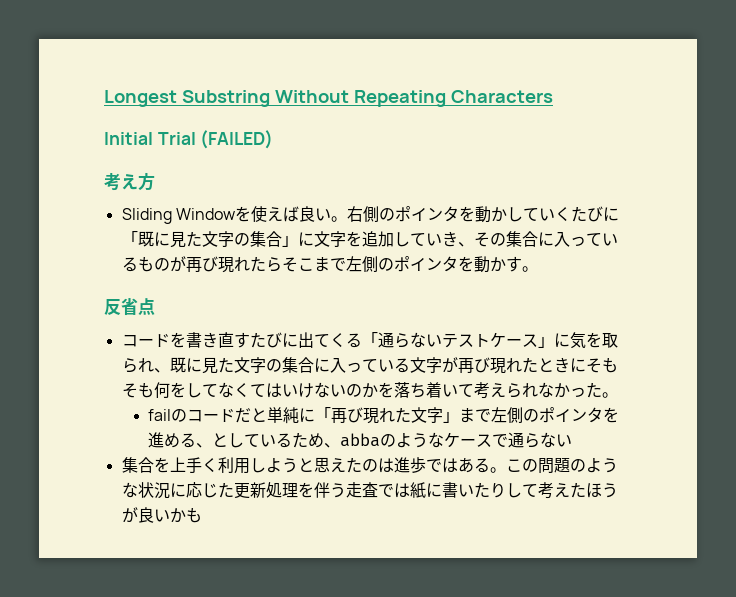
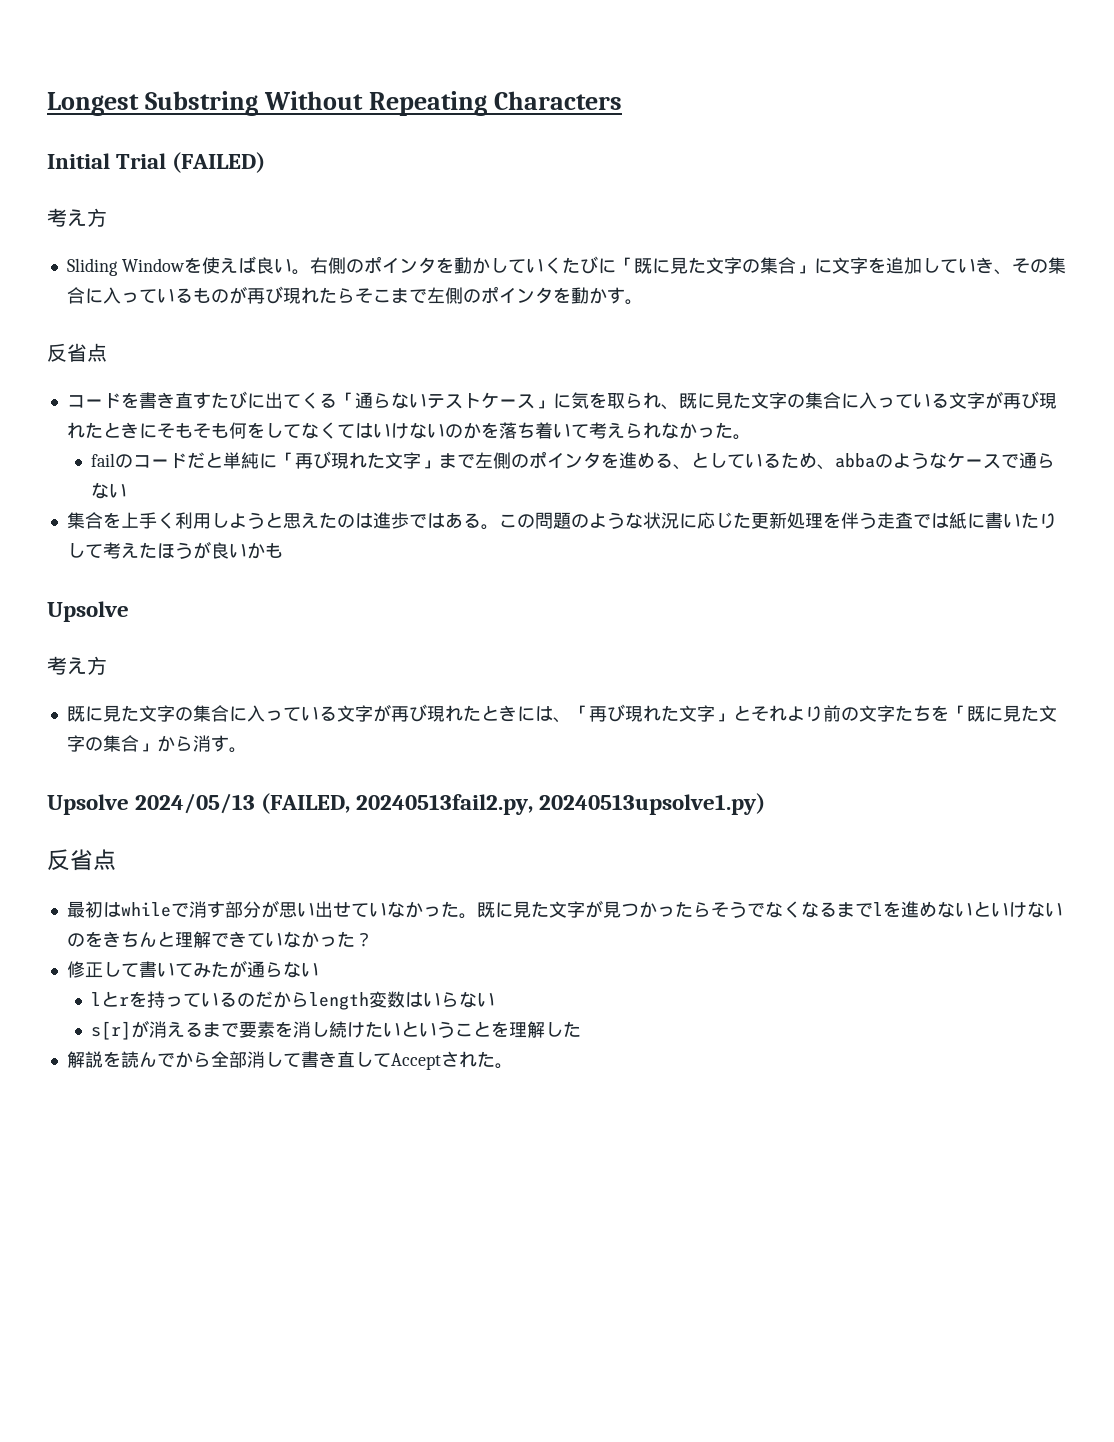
  この問題のような状況に応じた更新処理を伴う走査では紙に書いたりして考えたほうが良いかも
+ Upsolve
+ 考え方
+ 既に見た文字の集合に入っている文字が再び現れたときには、「再び現れた文字」とそれより前の文字たちを「既に見た文字の集合」から消す。
+ Upsolve 2024/05/13 (FAILED, 20240513fail2.py, 20240513upsolve1.py)
+ 反省点
+ 最初はwhileで消す部分が思い出せていなかった。既に見た文字が見つかったらそうでなくなるまでlを進めないといけないのをきちんと理解できていなかった？
+ 修正して書いてみたが通らない
+ lとrを持っているのだからlength変数はいらない
+ s[r]が消えるまで要素を消し続けたいということを理解した
+ 解説を読んでから全部消して書き直してAcceptされた。

